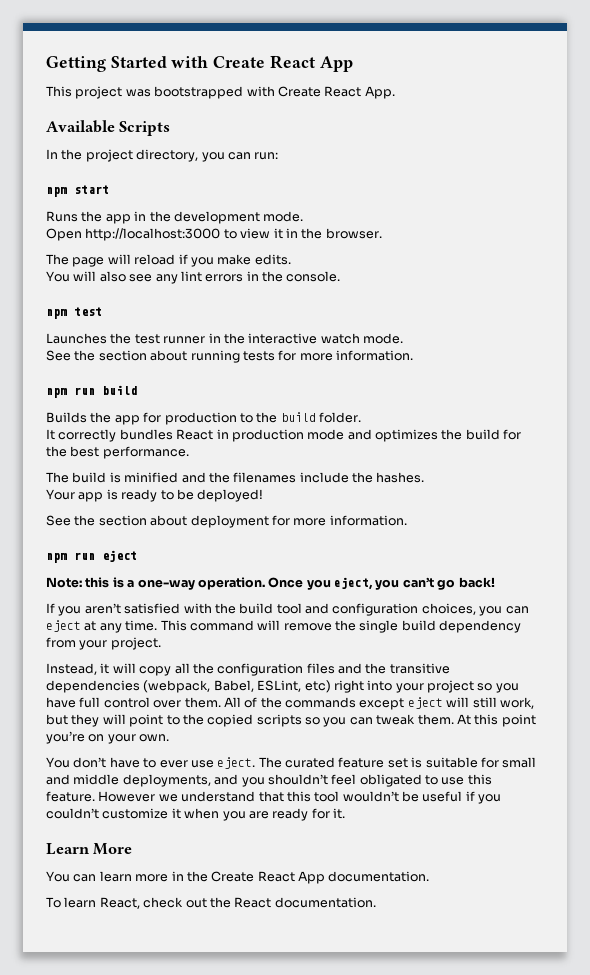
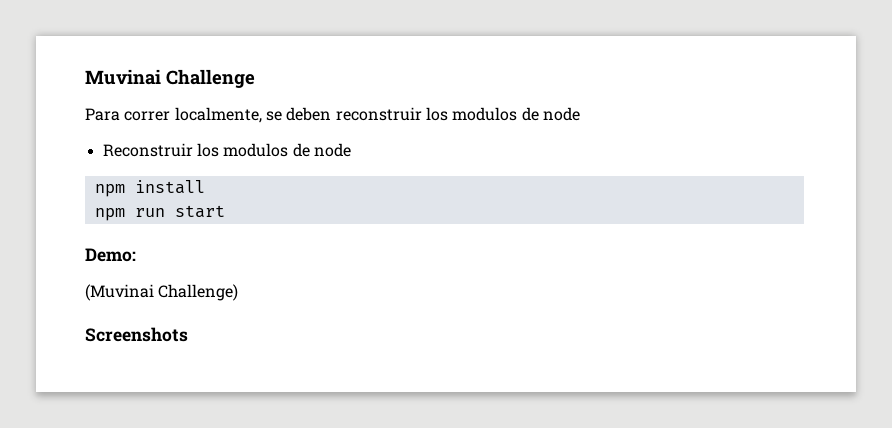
- Getting Started with Create React App
- This project was bootstrapped with Create React App.
- Available Scripts
- In the project directory, you can run:
- npm start
- Runs the app in the development mode.
- Open http://localhost:3000 to view it in the browser.
- The page will reload if you make edits.
- You will also see any lint errors in the console.
- npm test
- Launches the test runner in the interactive watch mode.
- See the section about running tests for more information.
- npm run build
- Builds the app for production to the build folder.
- It correctly bundles React in production mode and optimizes the build for the best performance.
- The build is minified and the filenames include the hashes.
- Your app is ready to be deployed!
- See the section about deployment for more information.
- npm run eject
- Note: this is a one-way operation. Once you eject, you can’t go back!
- If you aren’t satisfied with the build tool and configuration choices, you can eject at any time. This command will remove the single build dependency from your project.
- Instead, it will copy all the configuration files and the transitive dependencies (webpack, Babel, ESLint, etc) right into your project so you have full control over them. All of the commands except eject will still work, but they will point to the copied scripts so you can tweak them. At this point you’re on your own.
- You don’t have to ever use eject. The curated feature set is suitable for small and middle deployments, and you shouldn’t feel obligated to use this feature. However we understand that this tool wouldn’t be useful if you couldn’t customize it when you are ready for it.
- Learn More
- You can learn more in the Create React App documentation.
- To learn React, check out the React documentation.
+ Muvinai Challenge
+ Para correr localmente, se deben reconstruir los modulos de node
+ Reconstruir los modulos de node
+ npm install
+ npm run start
+ Demo:
+ (Muvinai Challenge)
+ Screenshots

